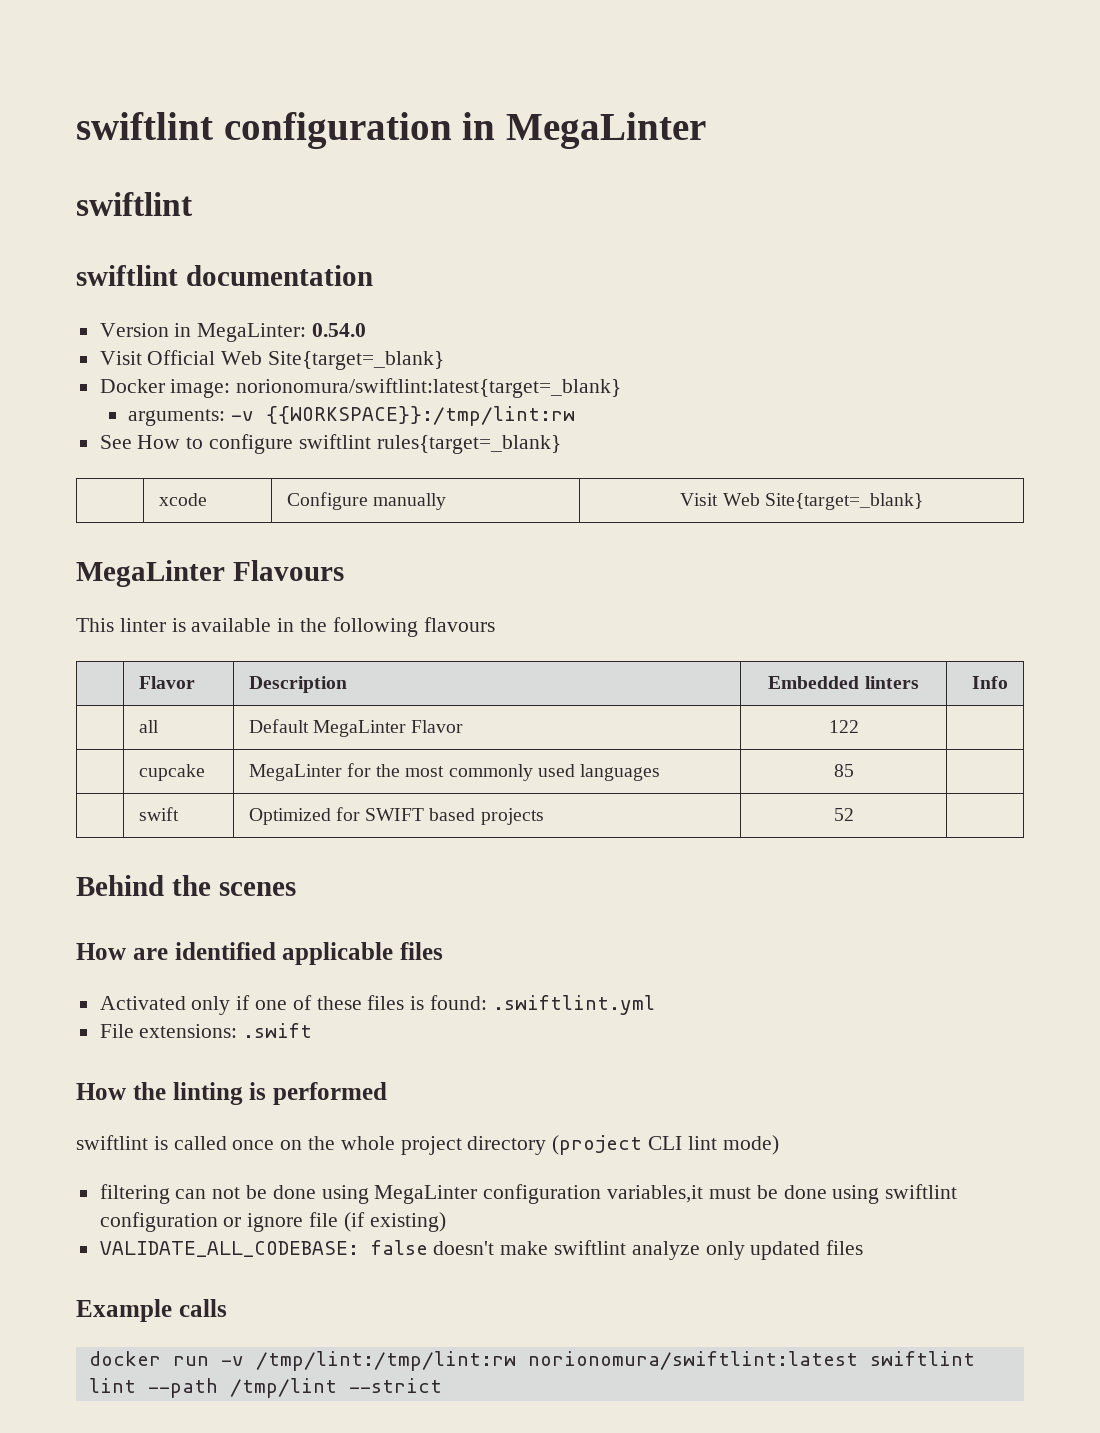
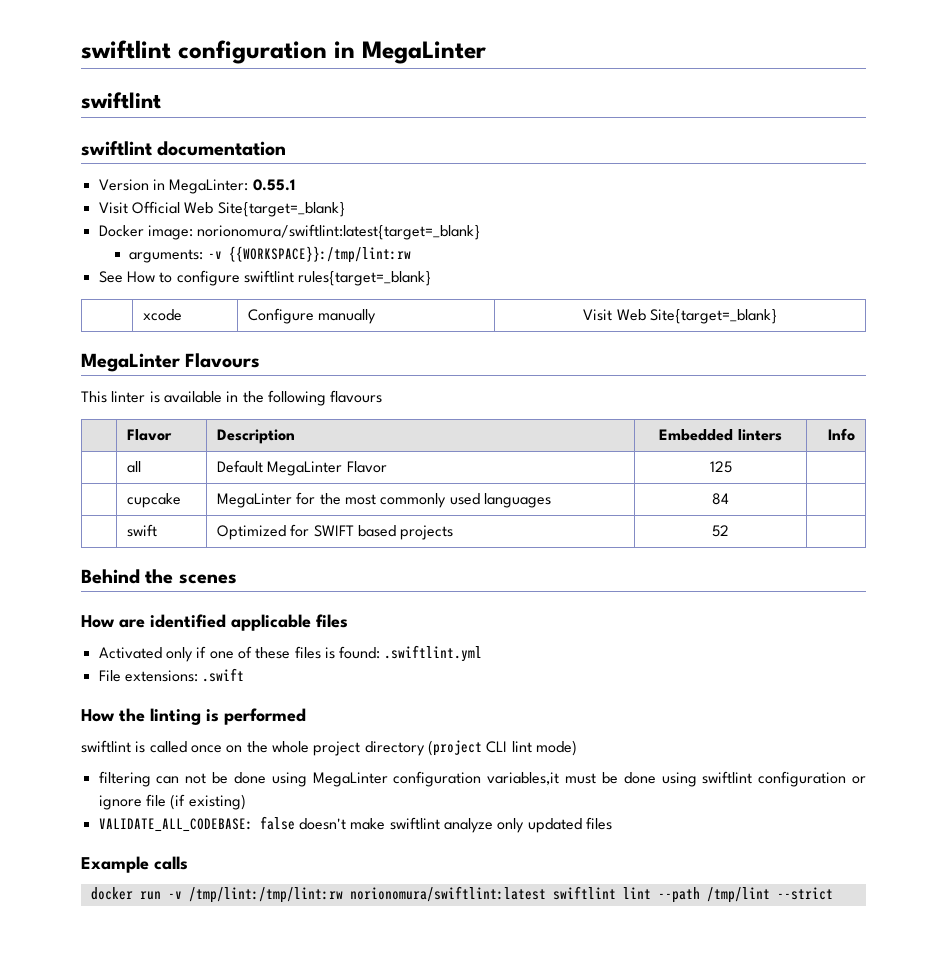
- Version in MegaLinter: 0.54.0
+ Version in MegaLinter: 0.55.1
- | all | Default MegaLinter Flavor | 122 |
+ | all | Default MegaLinter Flavor | 125 |
- | cupcake | MegaLinter for the most commonly used languages | 85 |
+ | cupcake | MegaLinter for the most commonly used languages | 84 |

